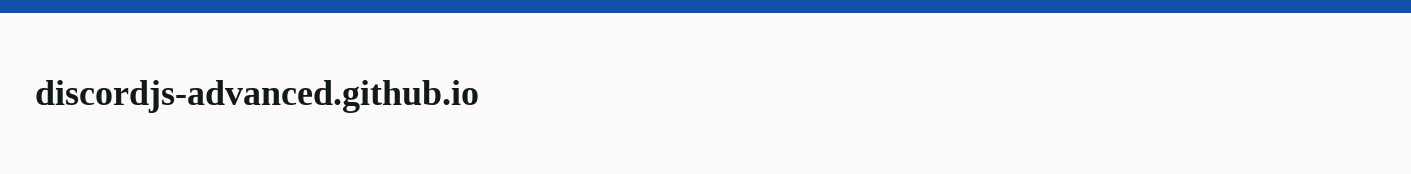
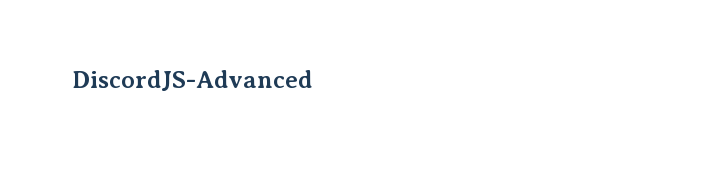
- discordjs-advanced.github.io
+ DiscordJS-Advanced

